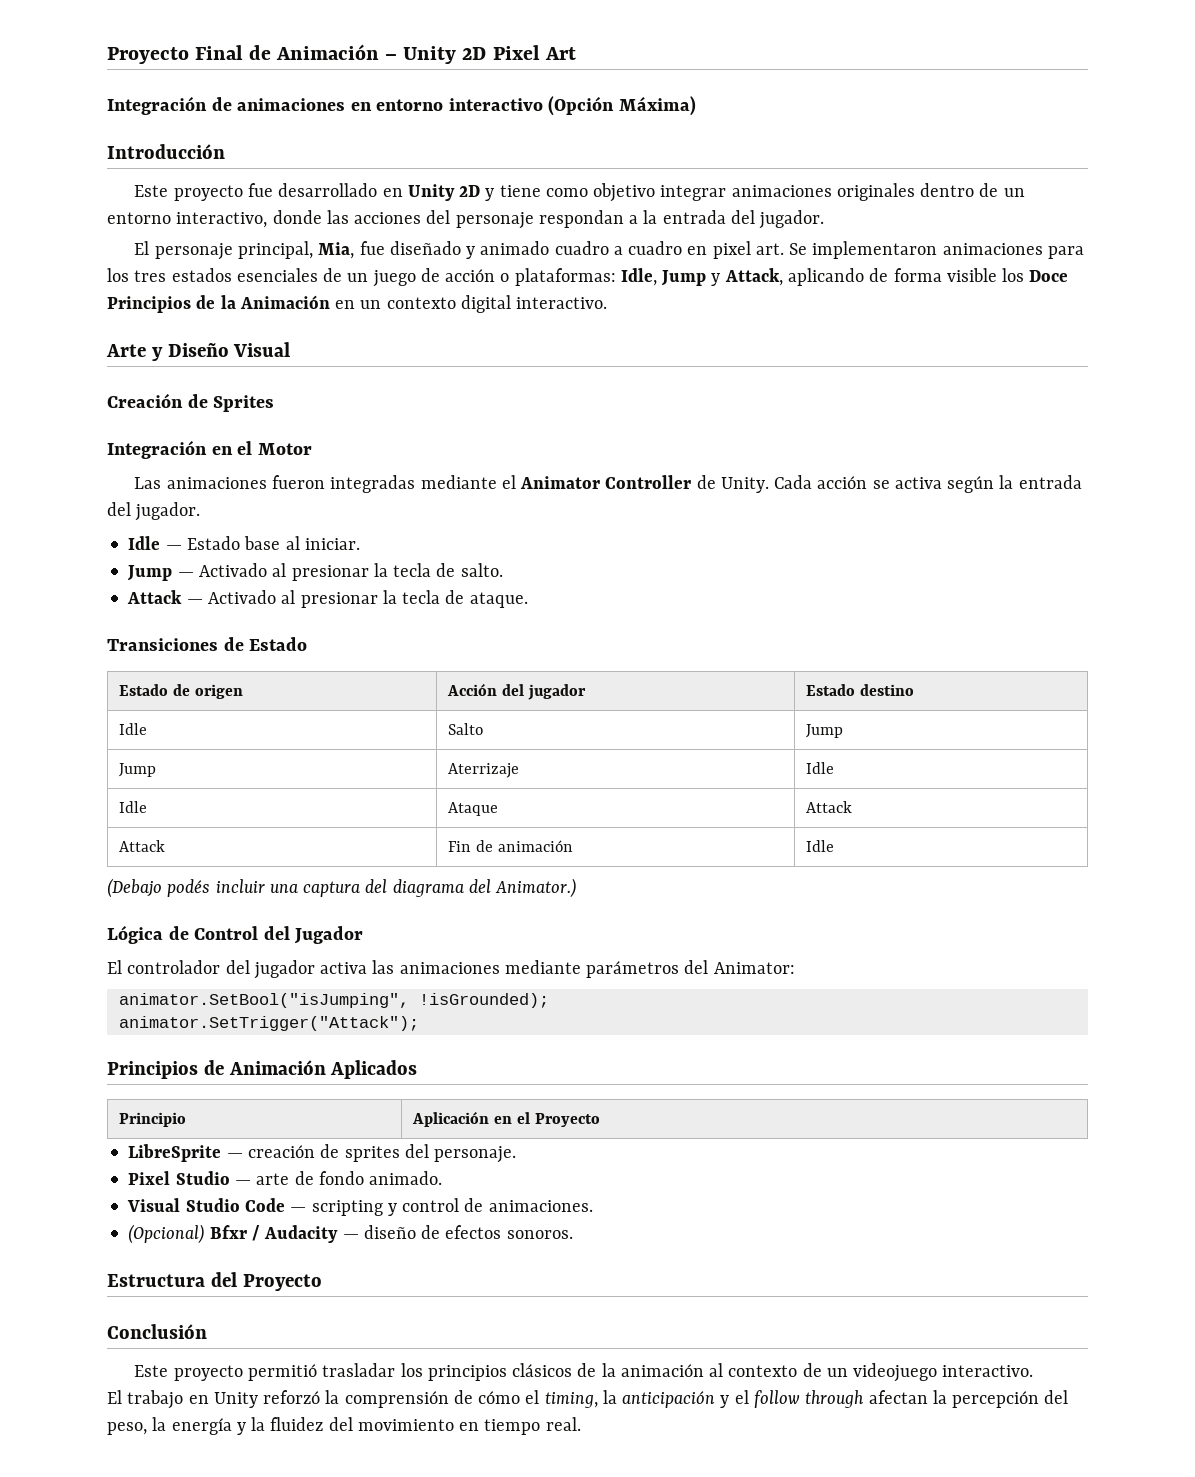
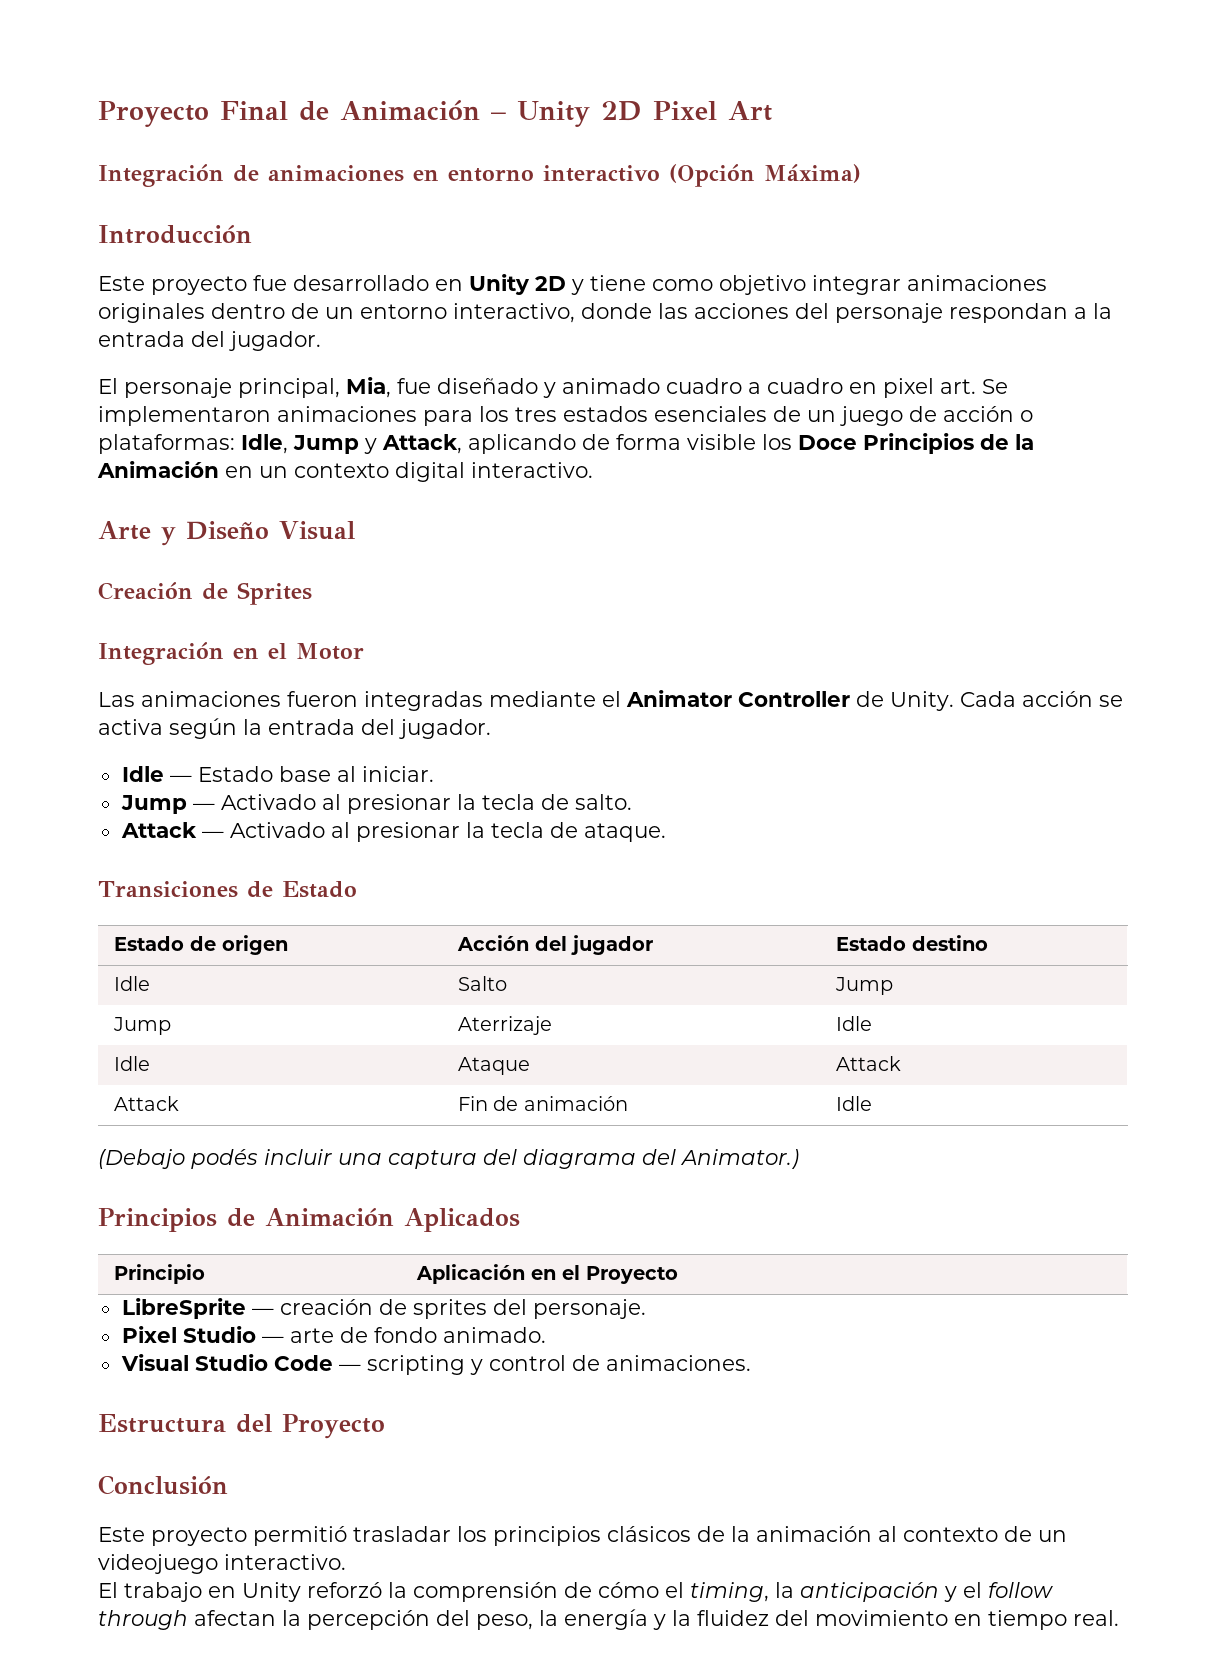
- Lógica de Control del Jugador
- El controlador del jugador activa las animaciones mediante parámetros del Animator:
- animator.SetBool("isJumping", !isGrounded);
- animator.SetTrigger("Attack");
- (Opcional) Bfxr / Audacity — diseño de efectos sonoros.

